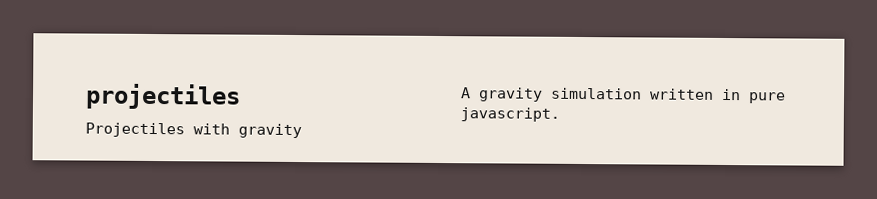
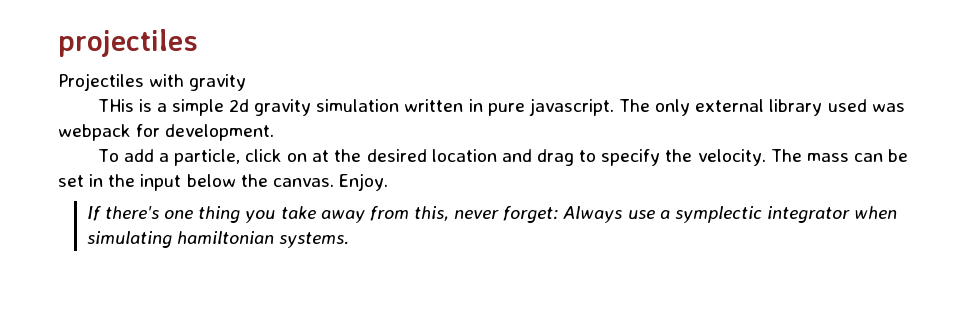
- A gravity simulation written in pure javascript.
+ THis is a simple 2d gravity simulation written in pure javascript.
+ The only external library used was webpack for development.
+ To add a particle, click on at the desired location and drag to specify the velocity. The mass can be set in the input below the canvas. Enjoy.
+ If there's one thing you take away from this, never forget: Always use a symplectic integrator when simulating hamiltonian systems.

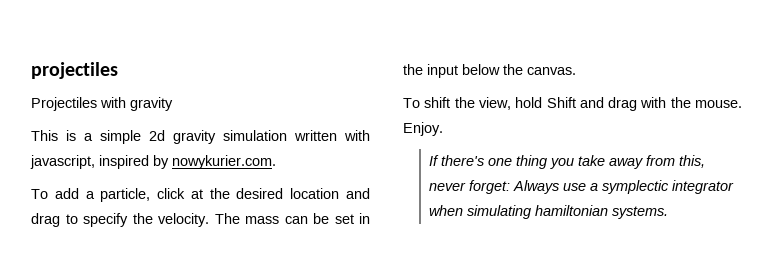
- THis is a simple 2d gravity simulation written in pure javascript. The only external library used was webpack for development.
+ This is a simple 2d gravity simulation written with javascript, inspired by nowykurier.com.
- To add a particle, click on at the desired location and drag to specify the velocity.
+ To add a particle, click at the desired location and drag to specify the velocity.
- The mass can be set in the input below the canvas. Enjoy.
+ The mass can be set in the input below the canvas.
+ To shift the view, hold Shift and drag with the mouse. Enjoy.

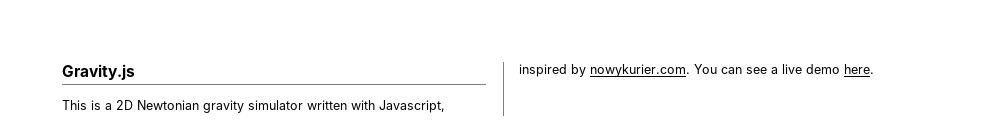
- projectiles
- Projectiles with gravity
+ Gravity.js
- This is a simple 2d gravity simulation written with javascript, inspired by nowykurier.com.
- To add a particle, click at the desired location and drag to specify the velocity. The mass can be set in the input below the canvas.
- To shift the view, hold Shift and drag with the mouse. Enjoy.
- If there's one thing you take away from this, never forget: Always use a symplectic integrator when simulating hamiltonian systems.
+ This is a 2D Newtonian gravity simulator written with Javascript, inspired by nowykurier.com. You can see a live demo here.

